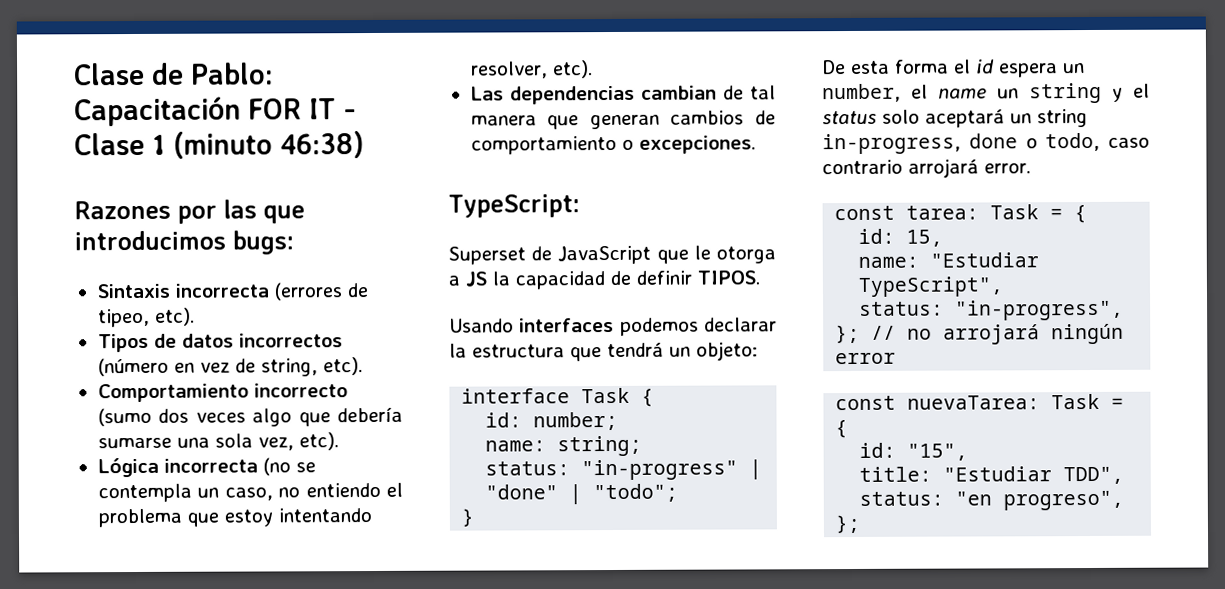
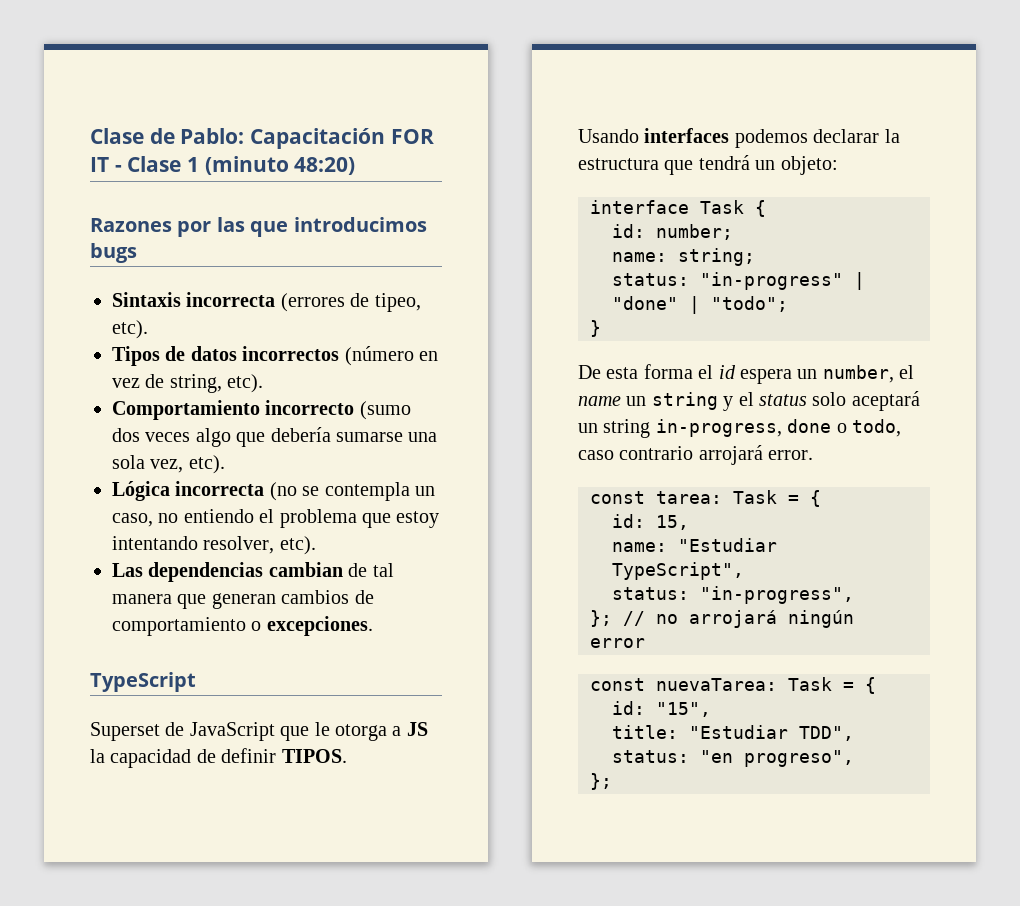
- Clase de Pablo: Capacitación FOR IT - Clase 1 (minuto 46:38)
+ Clase de Pablo: Capacitación FOR IT - Clase 1 (minuto 48:20)
- Razones por las que introducimos bugs:
+ Razones por las que introducimos bugs
- TypeScript:
+ TypeScript

